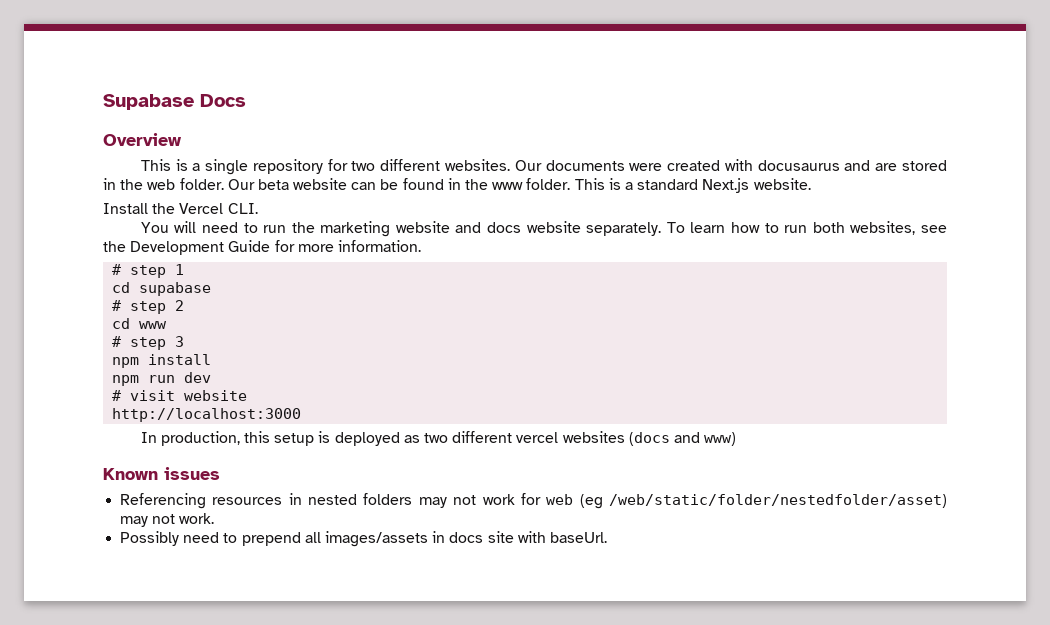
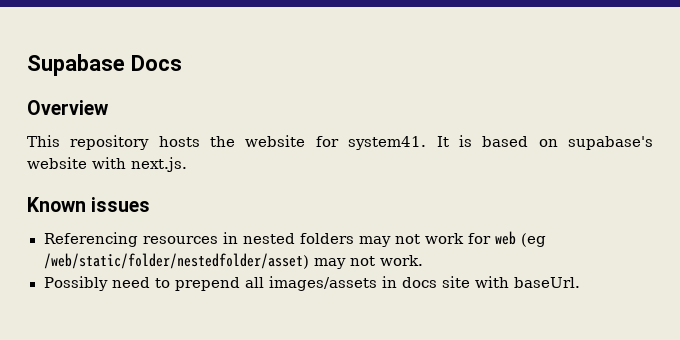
- This is a single repository for two different websites. Our documents were created with docusaurus and are stored in the web folder. Our beta website can be found in the www folder. This is a standard Next.js website.
- Install the Vercel CLI.
- You will need to run the marketing website and docs website separately. To learn how to run both websites, see the Development Guide for more information.
- # step 1
- cd supabase
- # step 2
- cd www
- # step 3
- npm install
- npm run dev
- # visit website
- http://localhost:3000
- In production, this setup is deployed as two different vercel websites (docs and www)
+ This repository hosts the website for system41. It is based on supabase's website with next.js.

